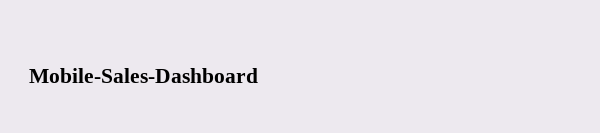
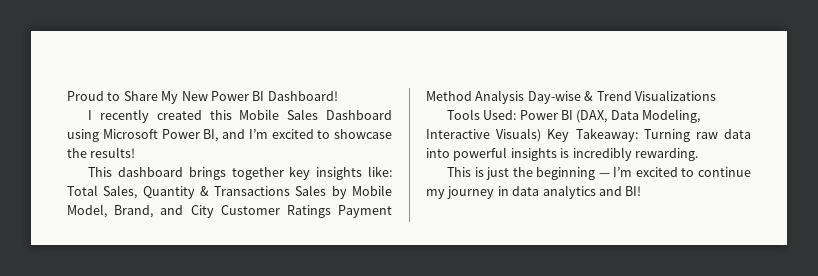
- Mobile-Sales-Dashboard
+ Proud to Share My New Power BI Dashboard!
+ I recently created this Mobile Sales Dashboard using Microsoft Power BI, and I’m excited to showcase the results!
+ This dashboard brings together key insights like: Total Sales, Quantity & Transactions Sales by Mobile Model, Brand, and City Customer Ratings Payment Method Analysis Day-wise & Trend Visualizations
+ Tools Used: Power BI (DAX, Data Modeling, Interactive Visuals) Key Takeaway: Turning raw data into powerful insights is incredibly rewarding.
+ This is just the beginning — I’m excited to continue my journey in data analytics and BI!

